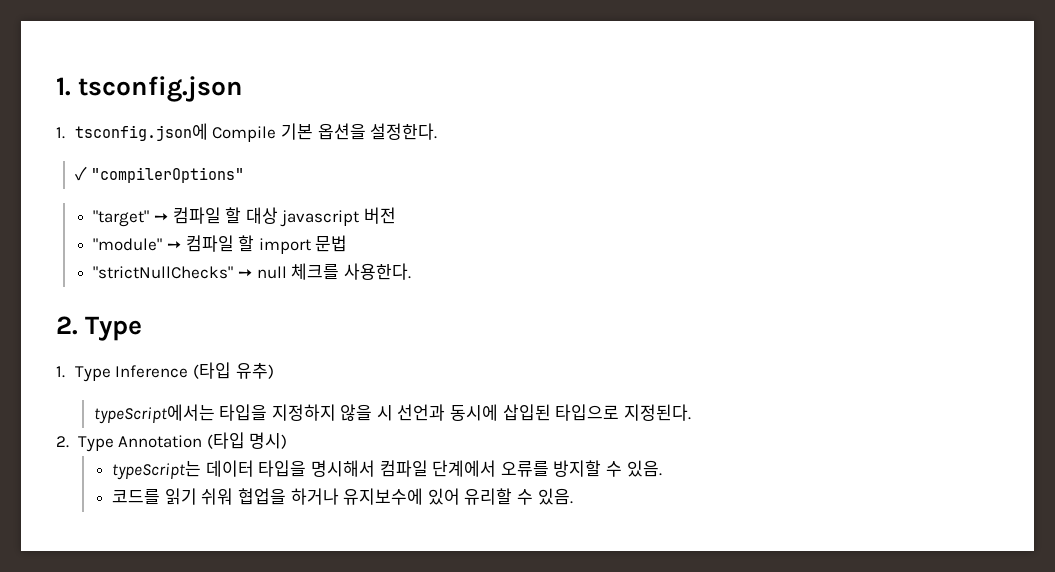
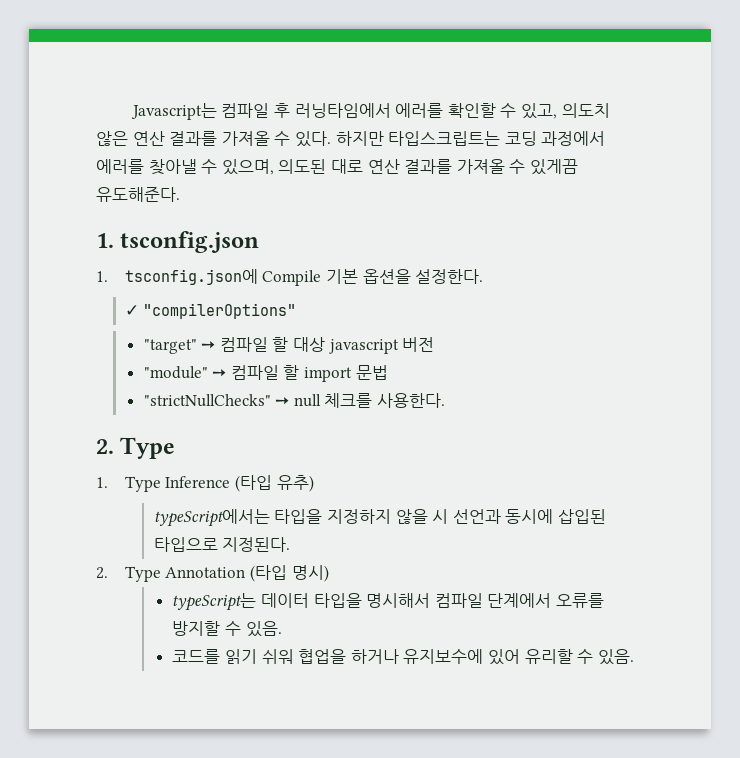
+ Javascript는 컴파일 후 러닝타임에서 에러를 확인할 수 있고, 의도치 않은 연산 결과를 가져올 수 있다. 하지만 타입스크립트는 코딩 과정에서 에러를 찾아낼 수 있으며, 의도된 대로 연산 결과를 가져올 수 있게끔 유도해준다.

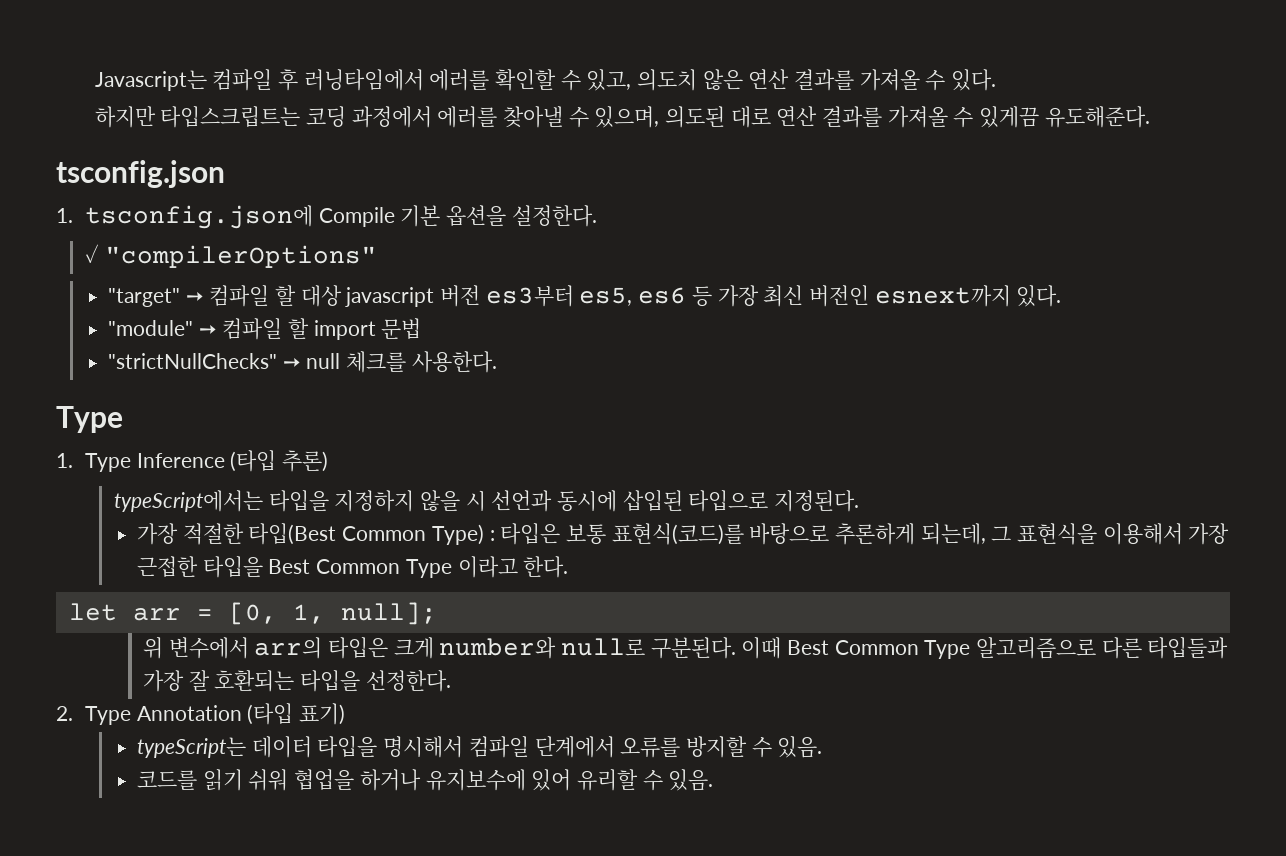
- Javascript는 컴파일 후 러닝타임에서 에러를 확인할 수 있고, 의도치 않은 연산 결과를 가져올 수 있다. 하지만 타입스크립트는 코딩 과정에서 에러를 찾아낼 수 있으며, 의도된 대로 연산 결과를 가져올 수 있게끔 유도해준다.
+ Javascript는 컴파일 후 러닝타임에서 에러를 확인할 수 있고, 의도치 않은 연산 결과를 가져올 수 있다.
+ 하지만 타입스크립트는 코딩 과정에서 에러를 찾아낼 수 있으며, 의도된 대로 연산 결과를 가져올 수 있게끔 유도해준다.
- 1. tsconfig.json
+ tsconfig.json
- "target" ➙ 컴파일 할 대상 javascript 버전
+ "target" ➙ 컴파일 할 대상 javascript 버전 es3부터 es5, es6 등 가장 최신 버전인 esnext까지 있다.
  "strictNullChecks" ➙ null 체크를 사용한다.
- 2. Type
+ Type
- 1. Type Inference (타입 유추)
+ 1. Type Inference (타입 추론)
+ 가장 적절한 타입(Best Common Type) : 타입은 보통 표현식(코드)를 바탕으로 추론하게 되는데, 그 표현식을 이용해서 가장 근접한 타입을 Best Common Type 이라고 한다.
+ let arr = [0, 1, null];
+ 위 변수에서 arr의 타입은 크게 number와 null로 구분된다. 이때 Best Common Type 알고리즘으로 다른 타입들과 가장 잘 호환되는 타입을 선정한다.
- 2. Type Annotation (타입 명시)
+ 2. Type Annotation (타입 표기)

